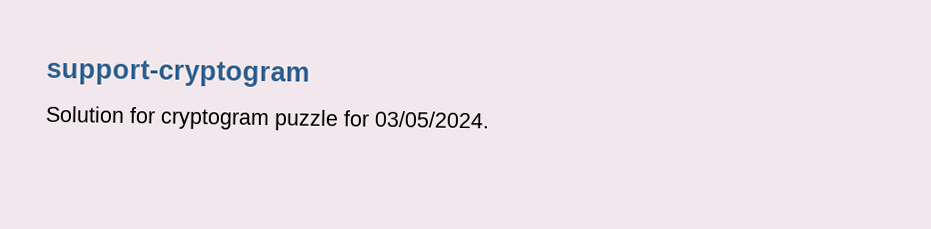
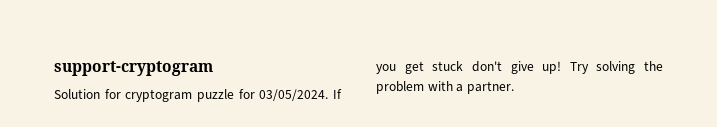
+ If you get stuck don't give up! Try solving the problem with a partner.

